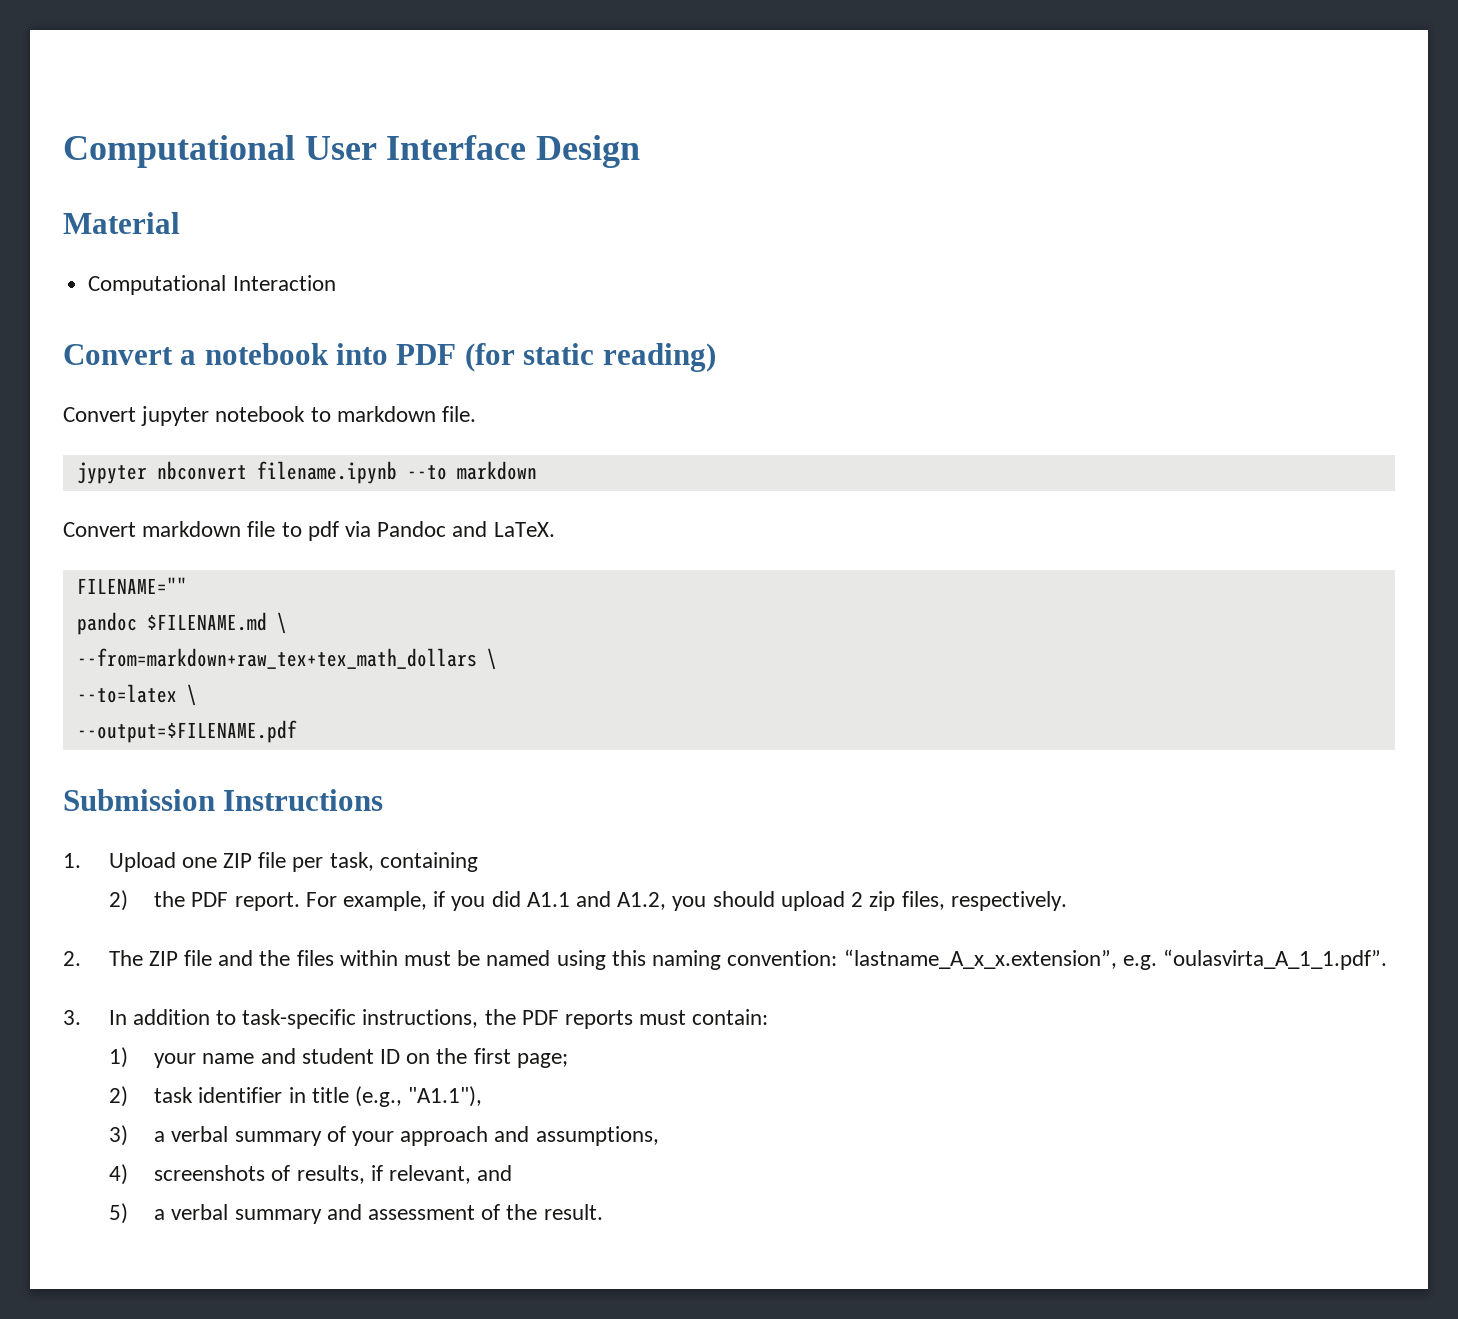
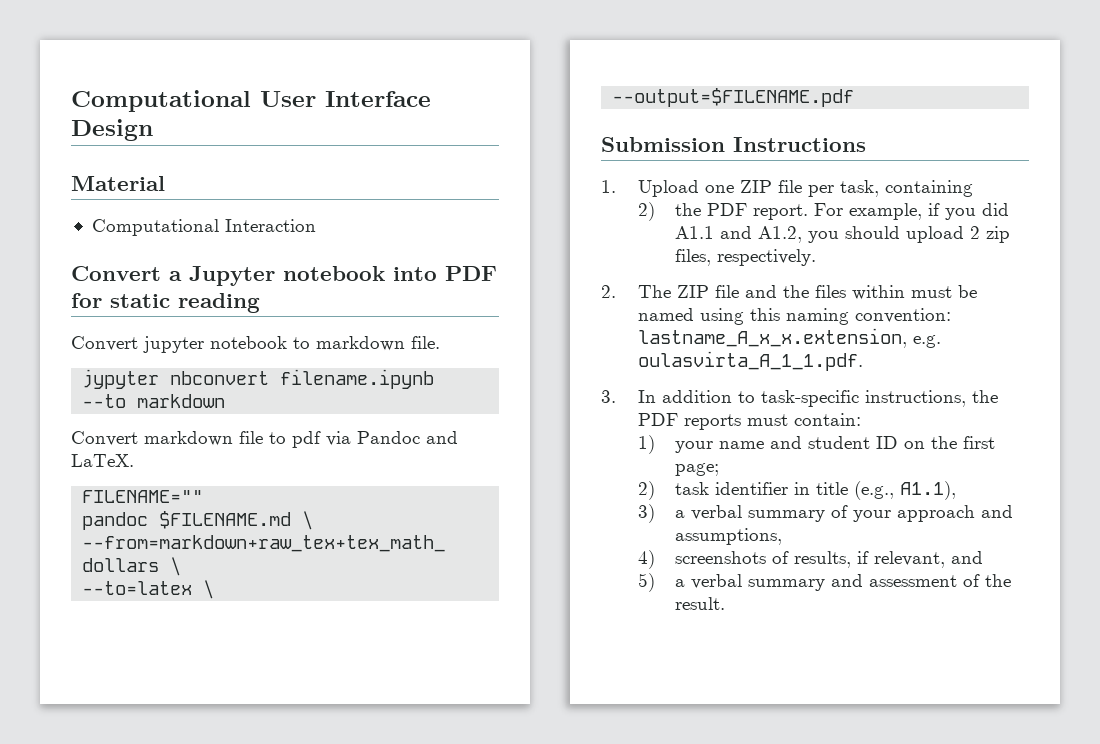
- Convert a notebook into PDF (for static reading)
+ Convert a Jupyter notebook into PDF for static reading
- 2. The ZIP file and the files within must be named using this naming convention: “lastname_A_x_x.extension”, e.g. “oulasvirta_A_1_1.pdf”.
+ 2. The ZIP file and the files within must be named using this naming convention: lastname_A_x_x.extension, e.g. oulasvirta_A_1_1.pdf.
- 2) task identifier in title (e.g., "A1.1"),
+ 2) task identifier in title (e.g., A1.1),

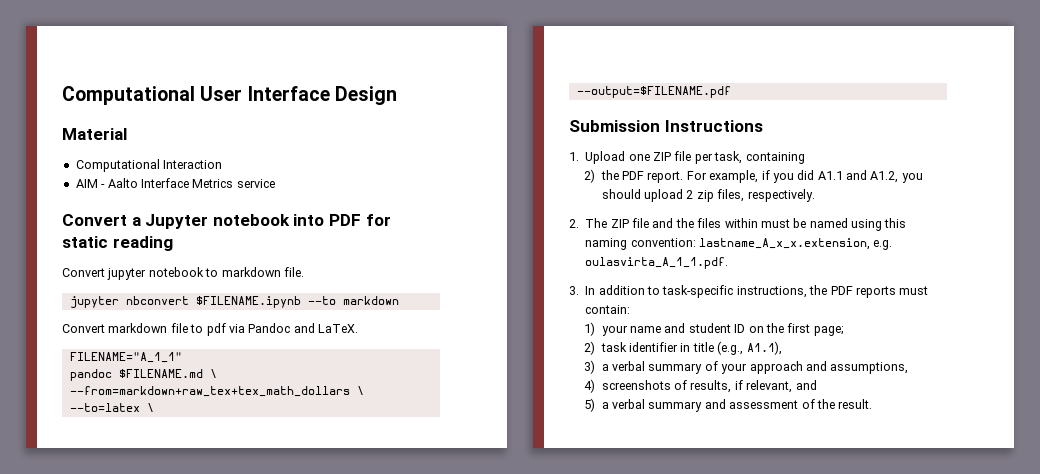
+ AIM - Aalto Interface Metrics service
- jypyter nbconvert filename.ipynb --to markdown
+ jupyter nbconvert $FILENAME.ipynb --to markdown
- FILENAME=""
+ FILENAME="A_1_1"

